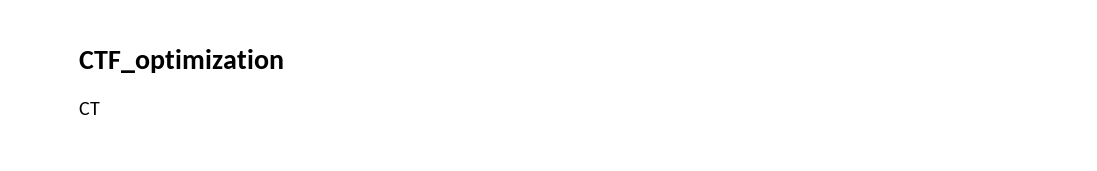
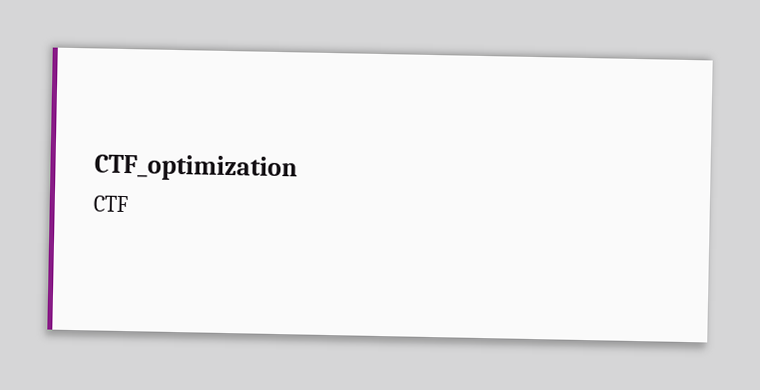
- CT
+ CTF

